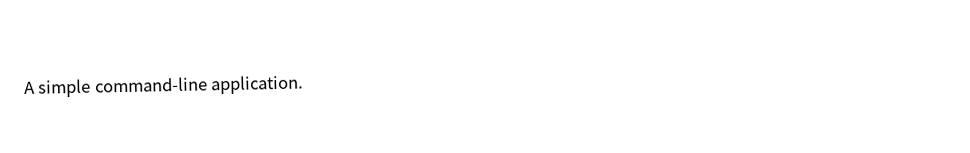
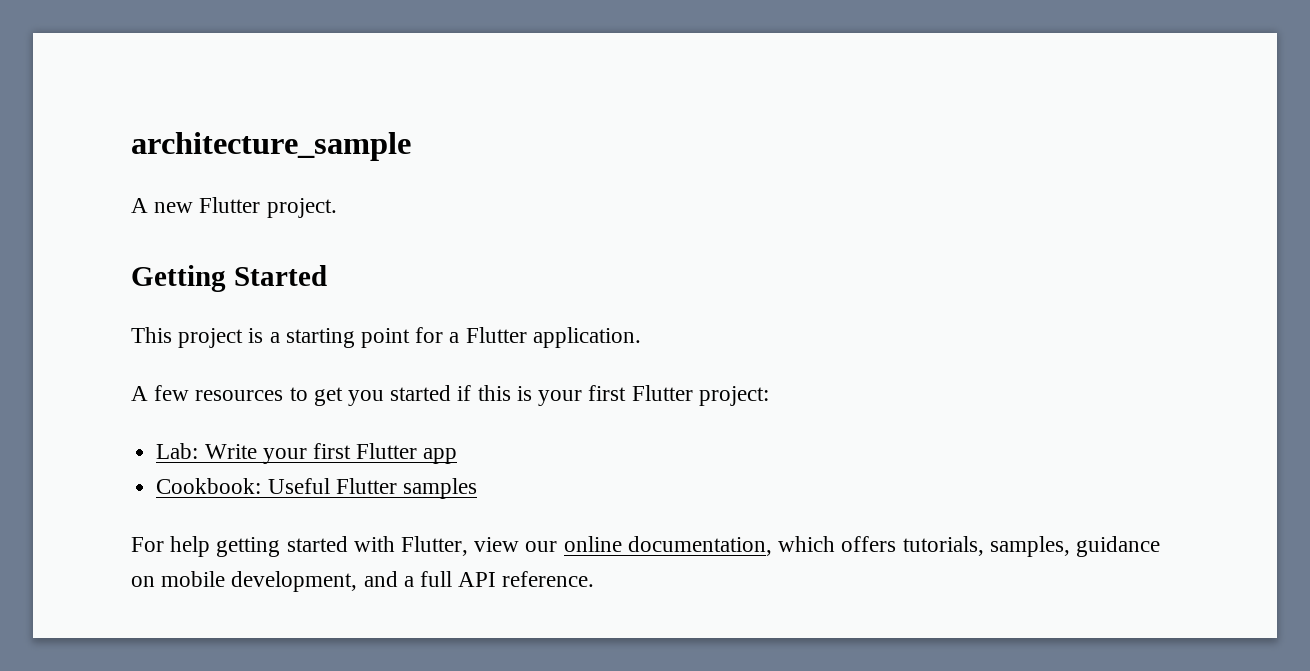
- A simple command-line application.
+ architecture_sample
+ A new Flutter project.
+ Getting Started
+ This project is a starting point for a Flutter application.
+ A few resources to get you started if this is your first Flutter project:
+ Lab: Write your first Flutter app
+ Cookbook: Useful Flutter samples
+ For help getting started with Flutter, view our online documentation, which offers tutorials, samples, guidance on mobile development, and a full API reference.

